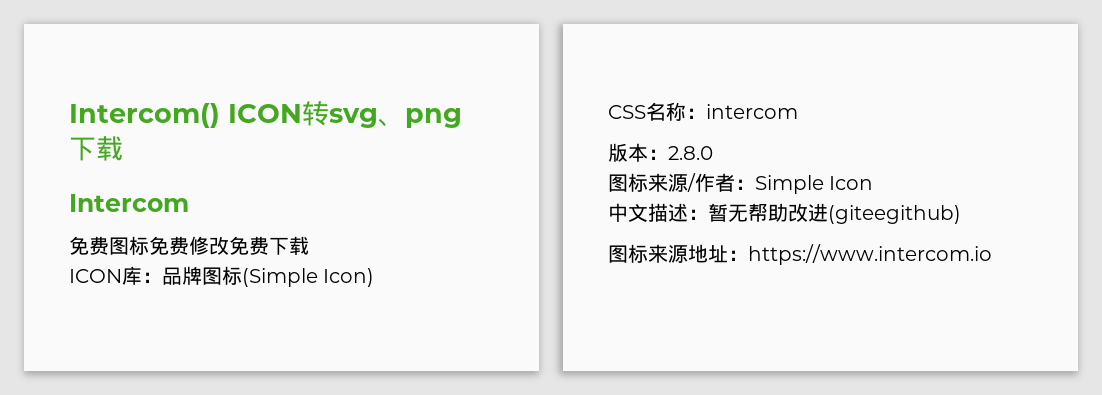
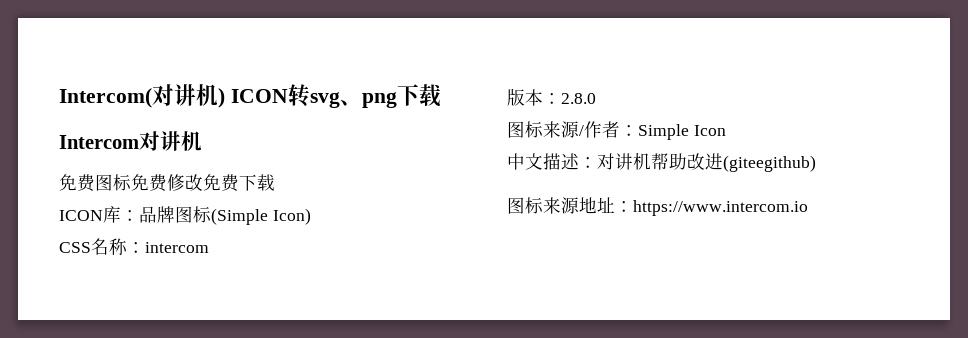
- Intercom() ICON转svg、png下载
+ Intercom(对讲机) ICON转svg、png下载
- Intercom
+ Intercom对讲机
- 中文描述：暂无帮助改进(giteegithub)
+ 中文描述：对讲机帮助改进(giteegithub)

